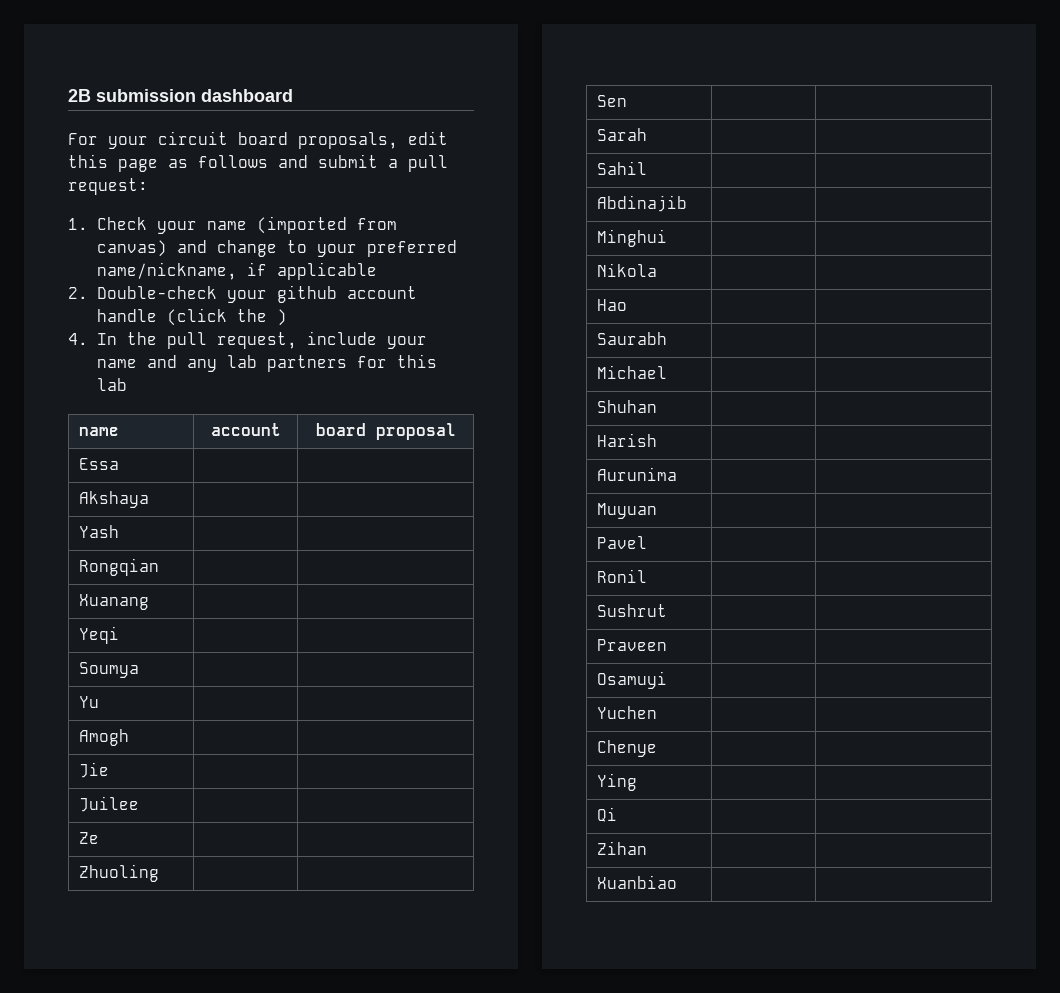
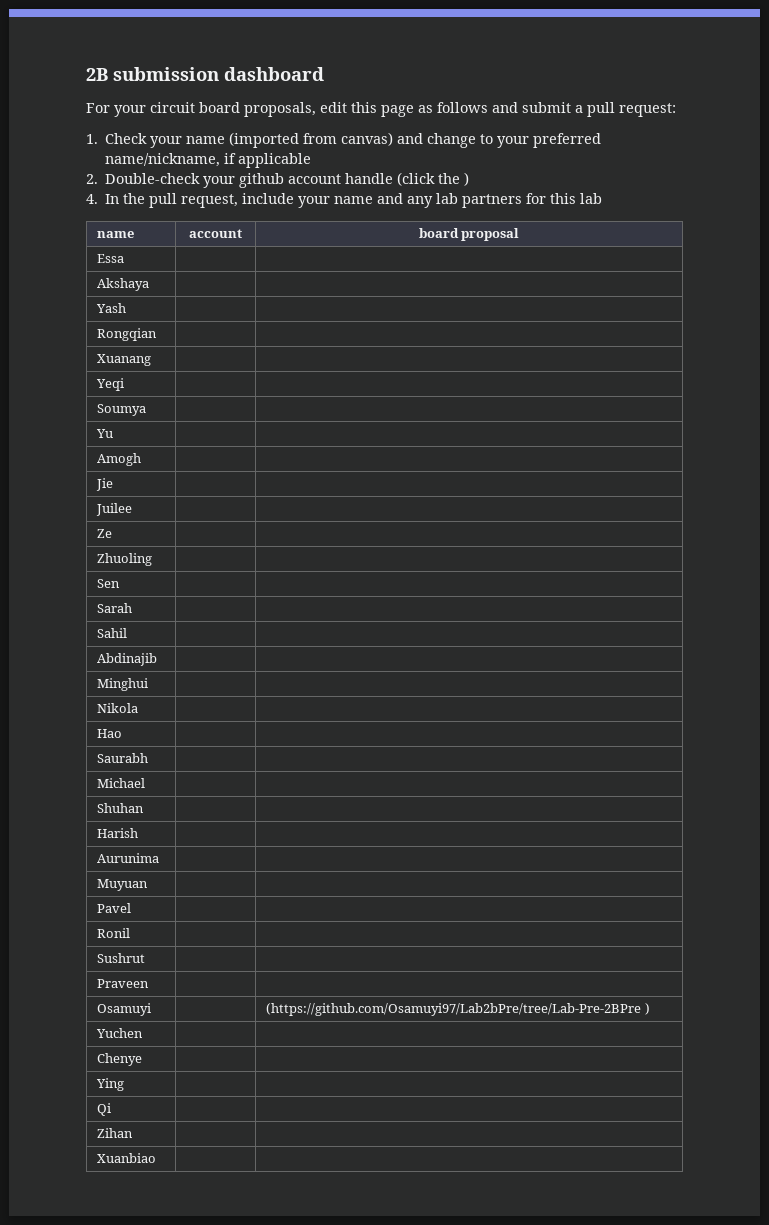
- Osamuyi | |
+ Osamuyi | | (https://github.com/Osamuyi97/Lab2bPre/tree/Lab-Pre-2BPre )

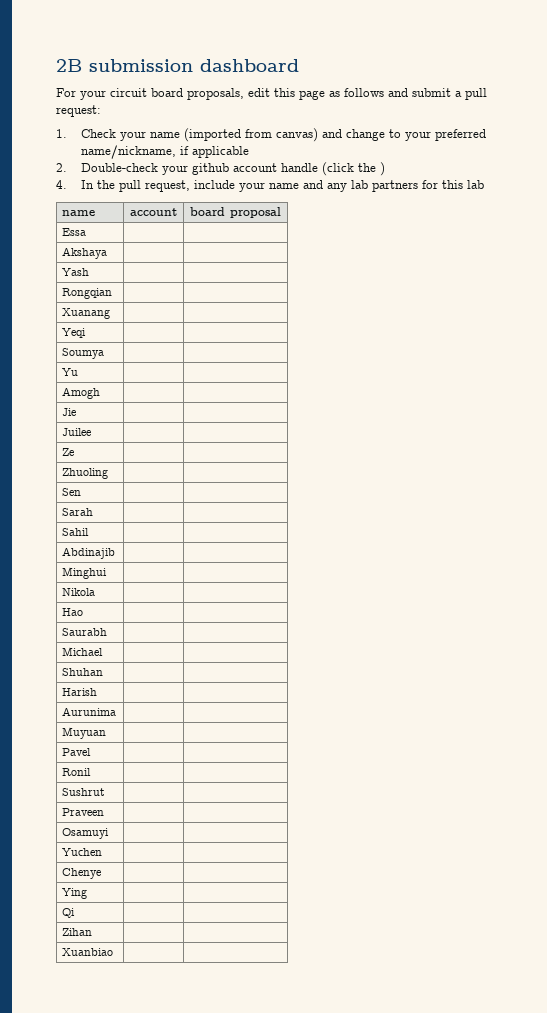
- Osamuyi | | (https://github.com/Osamuyi97/Lab2bPre/tree/Lab-Pre-2BPre )
+ Osamuyi | |

